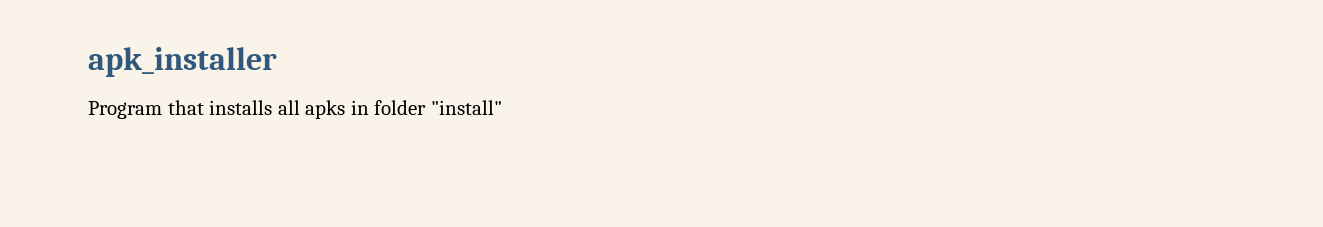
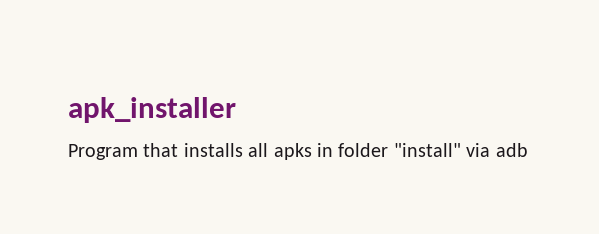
- Program that installs all apks in folder "install"
+ Program that installs all apks in folder "install" via adb

